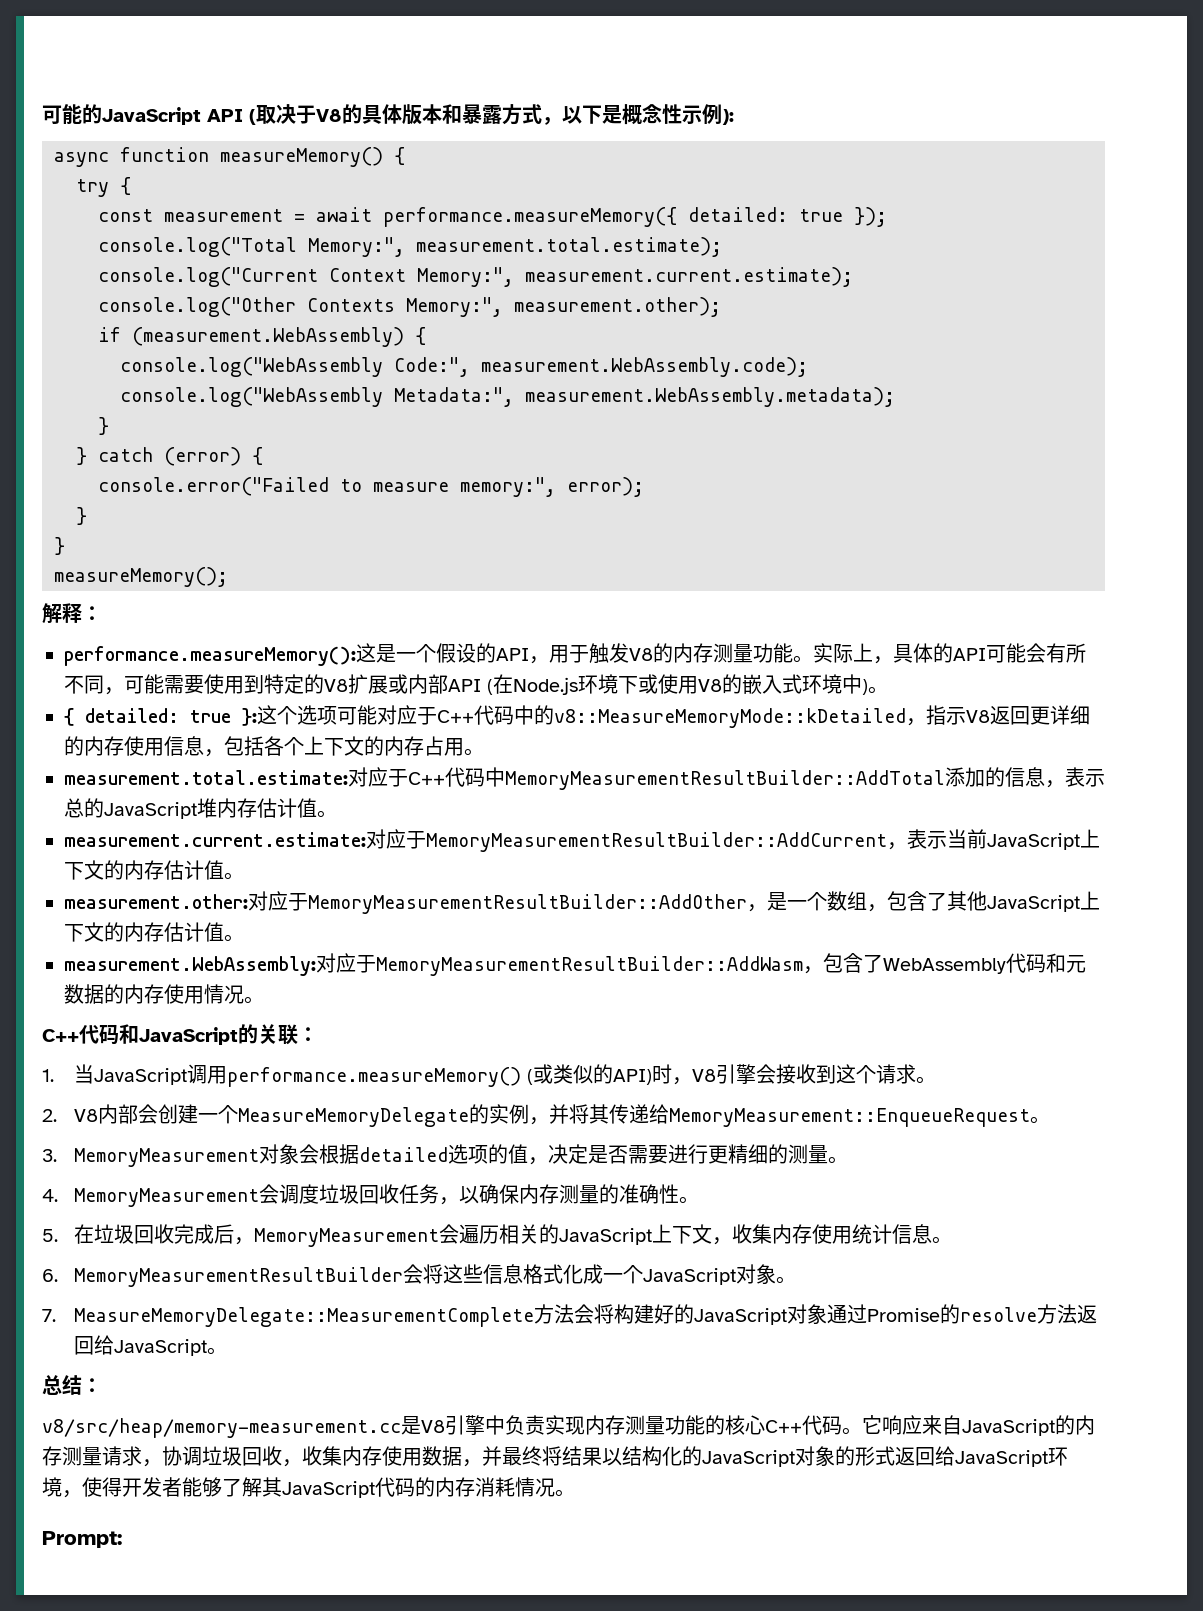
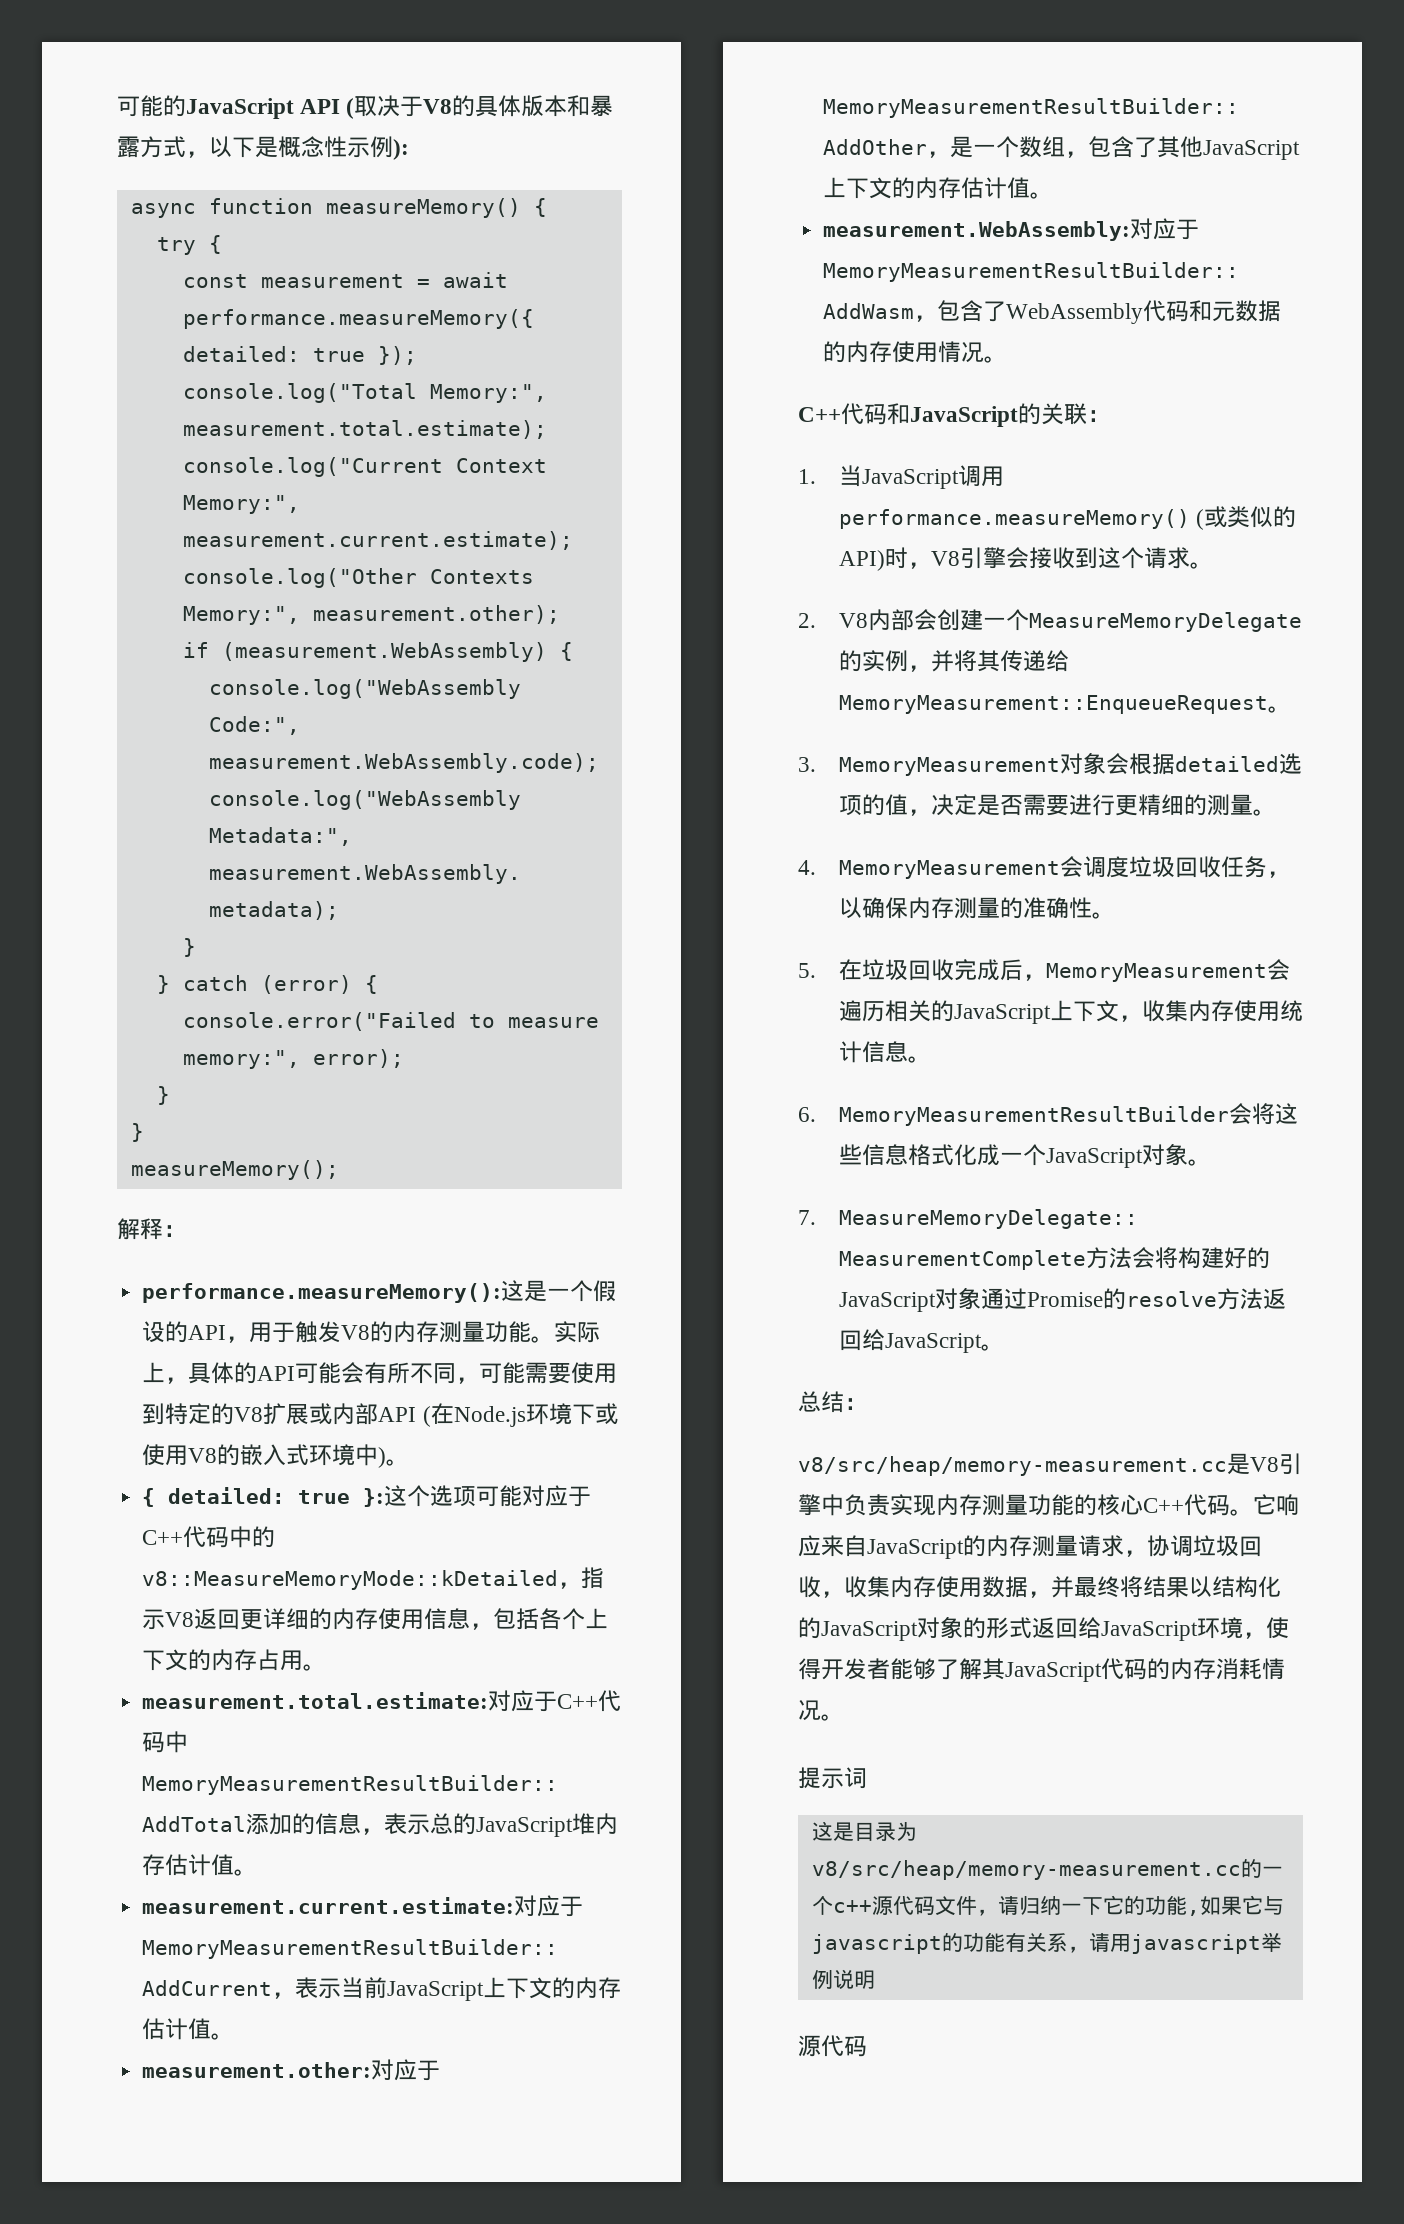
- Prompt:
+ 提示词
+ 这是目录为v8/src/heap/memory-measurement.cc的一个c++源代码文件，请归纳一下它的功能,如果它与javascript的功能有关系，请用javascript举例说明
+ 源代码

